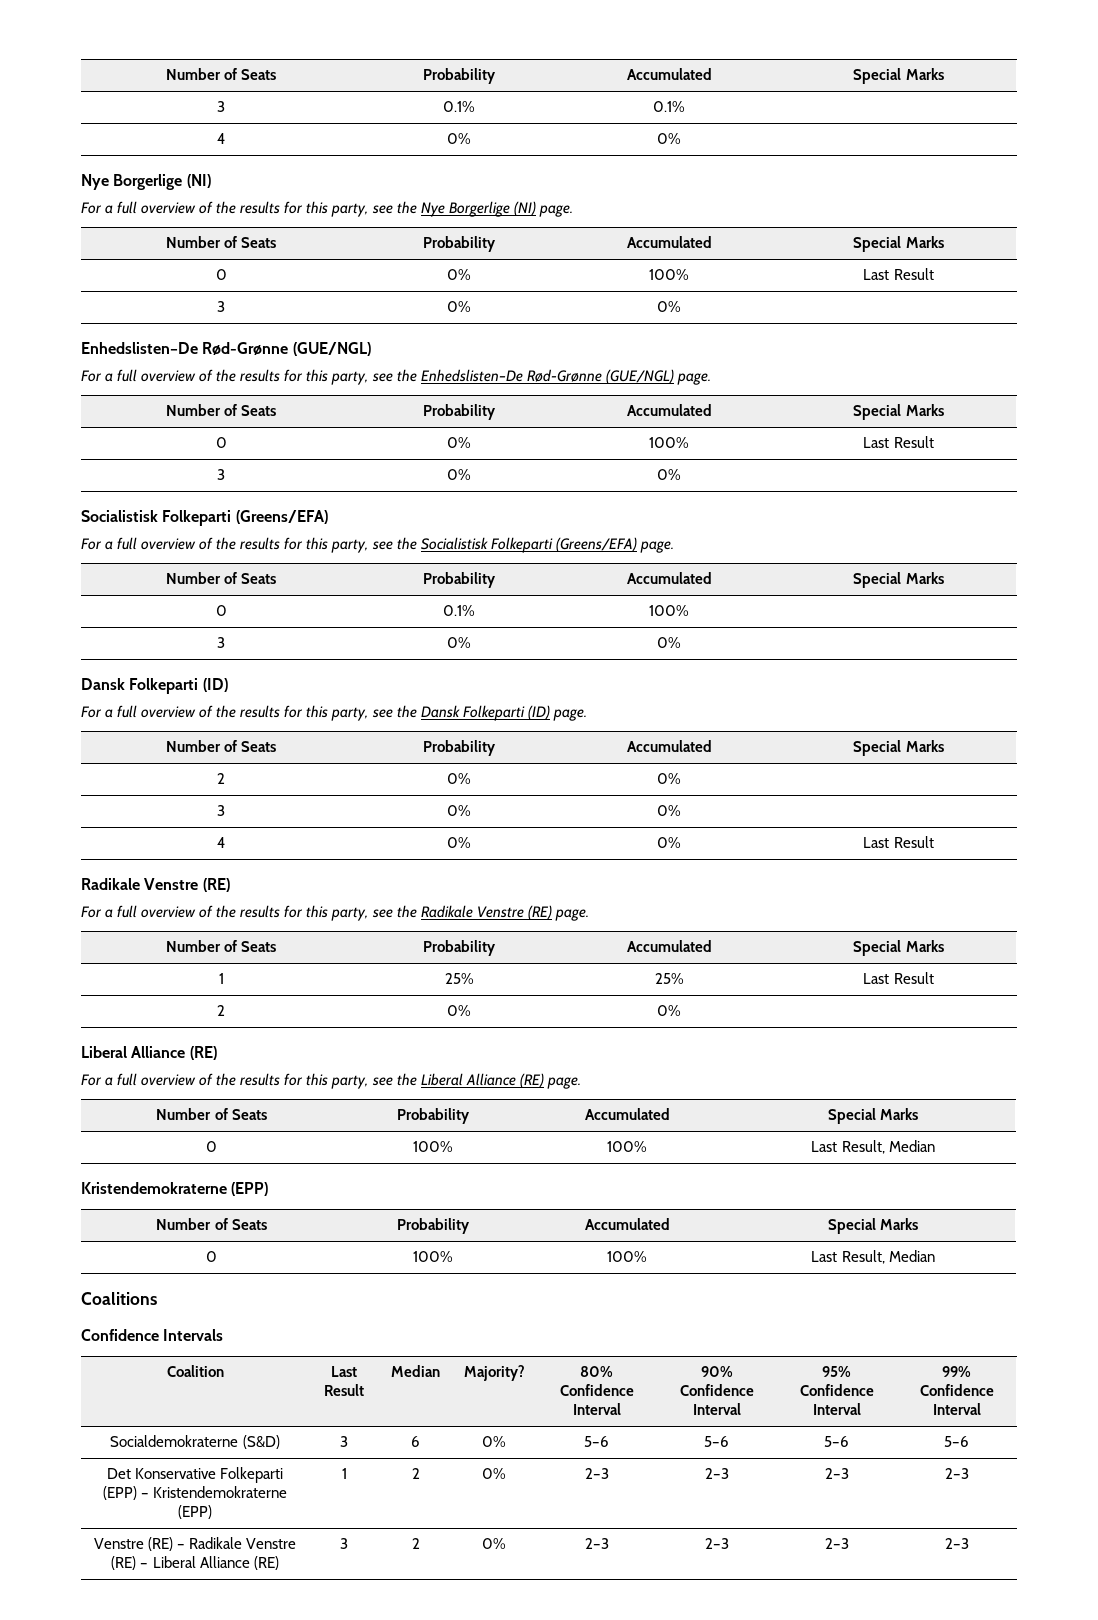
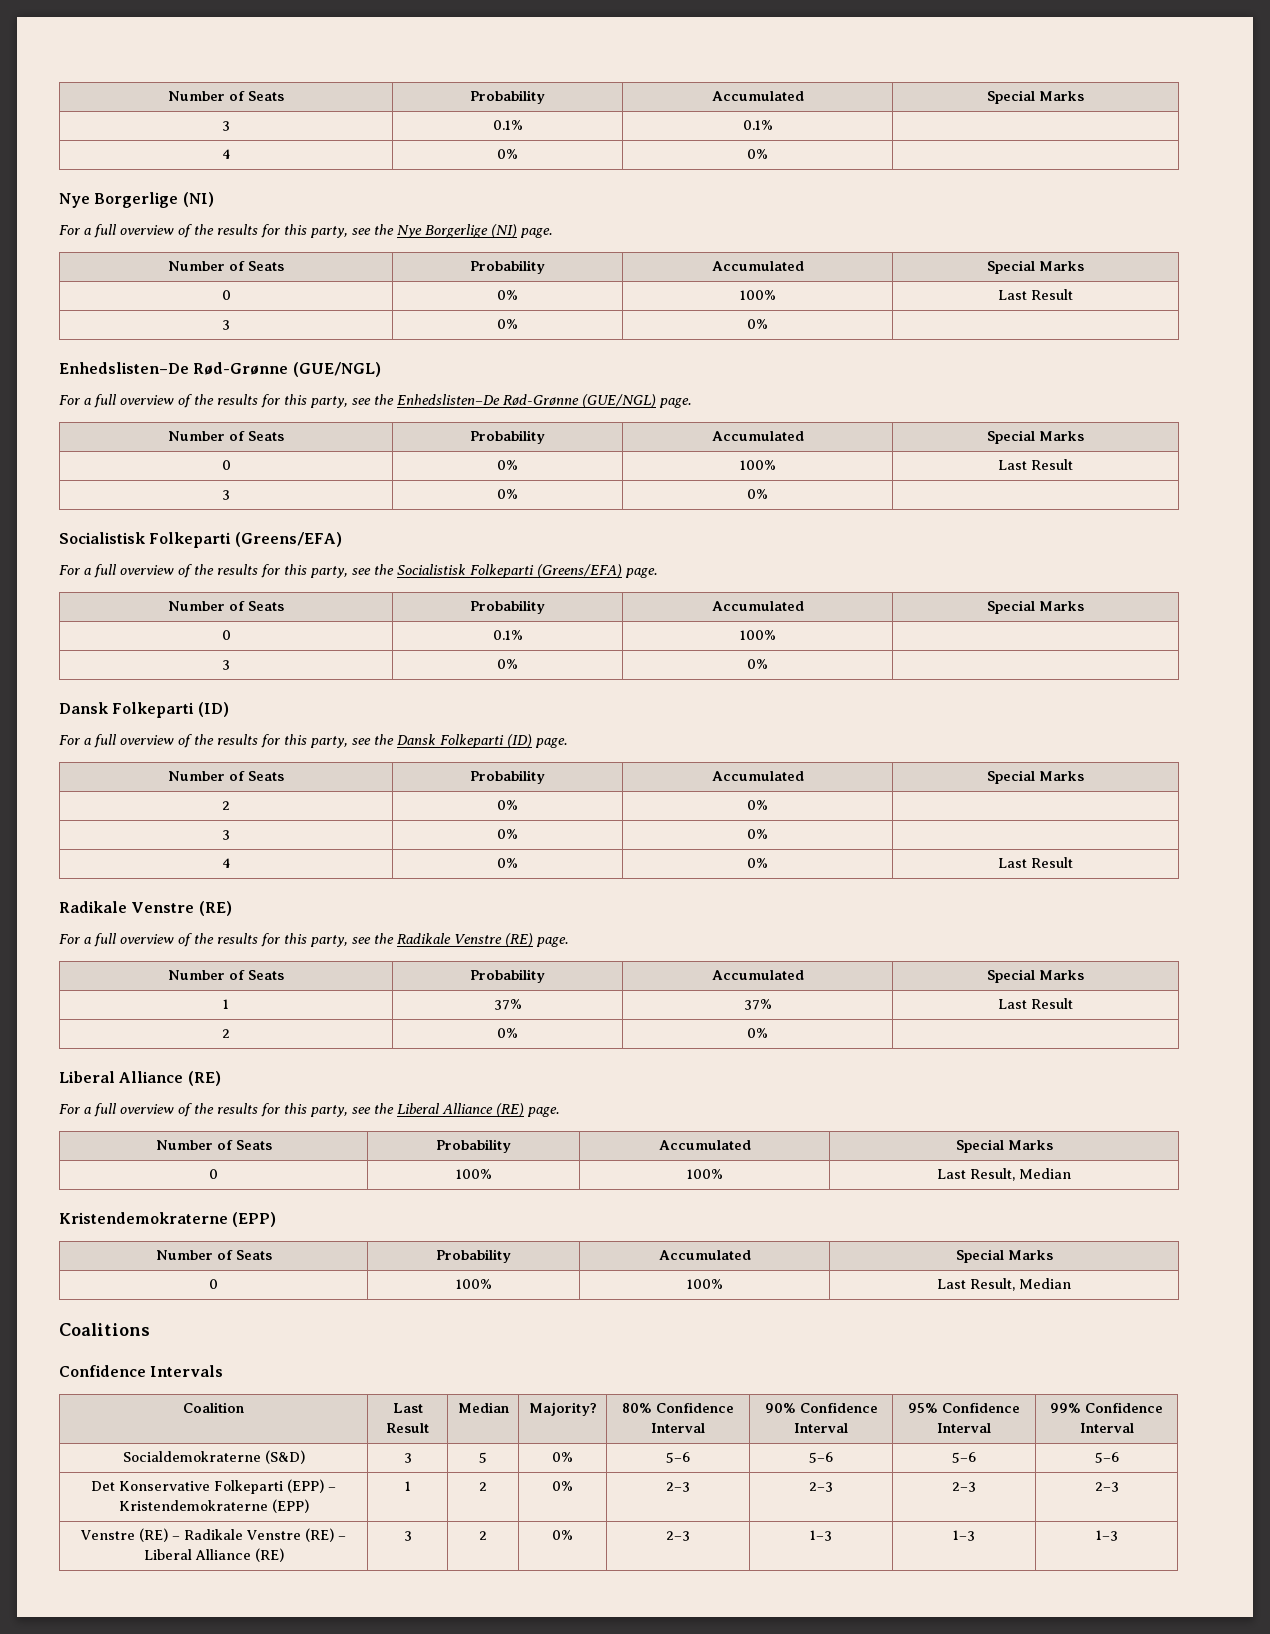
- 1 | 25% | 25% | Last Result
+ 1 | 37% | 37% | Last Result
- Socialdemokraterne (S&D) | 3 | 6 | 0% | 5–6 | 5–6 | 5–6 | 5–6
+ Socialdemokraterne (S&D) | 3 | 5 | 0% | 5–6 | 5–6 | 5–6 | 5–6
- Venstre (RE) – Radikale Venstre (RE) – Liberal Alliance (RE) | 3 | 2 | 0% | 2–3 | 2–3 | 2–3 | 2–3
+ Venstre (RE) – Radikale Venstre (RE) – Liberal Alliance (RE) | 3 | 2 | 0% | 2–3 | 1–3 | 1–3 | 1–3

